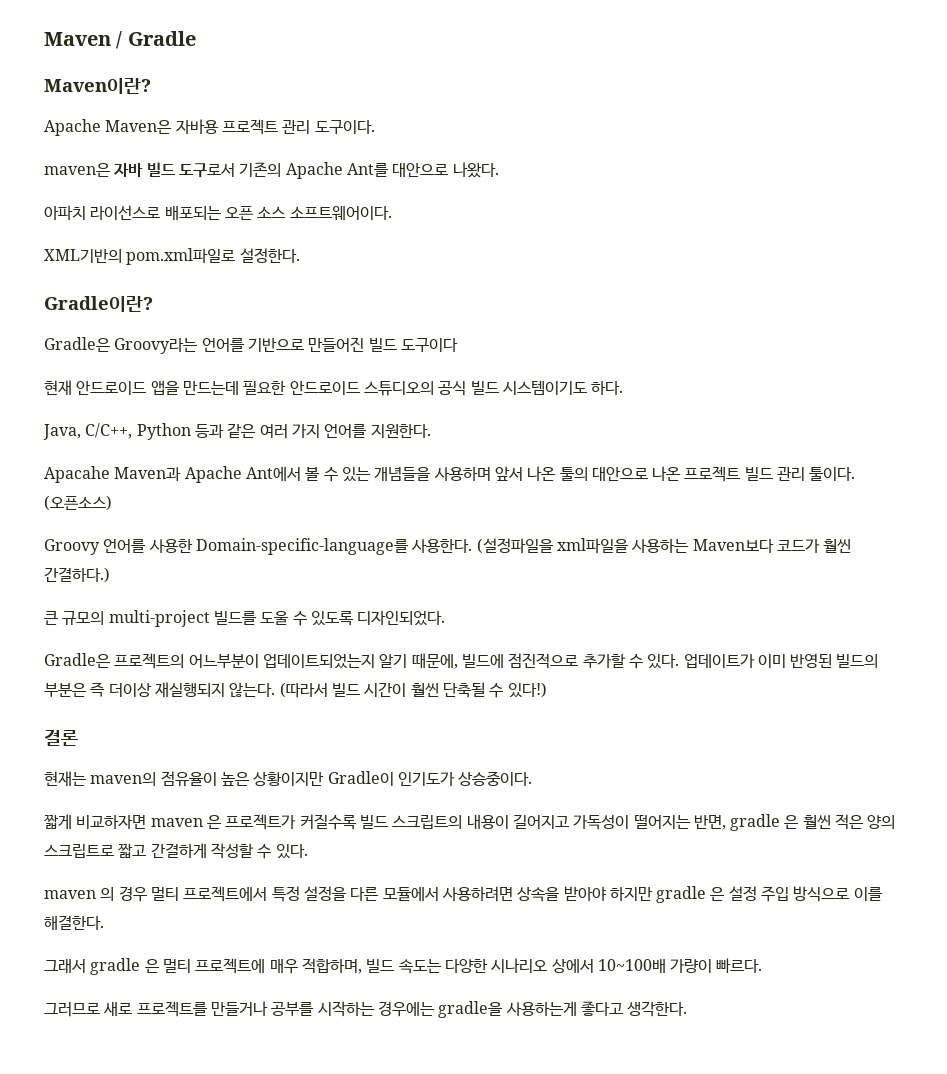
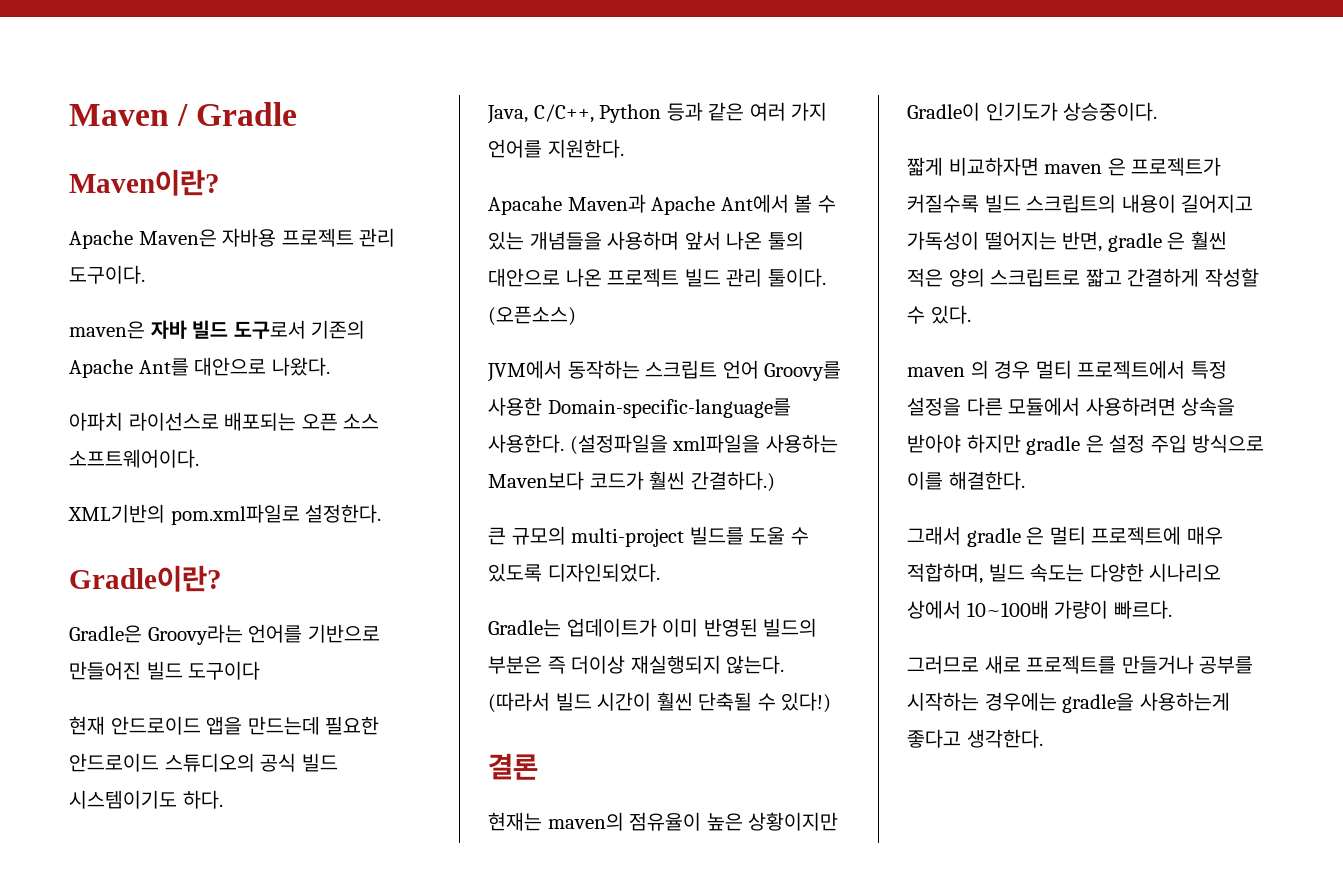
- Groovy 언어를 사용한 Domain-specific-language를 사용한다.
+ JVM에서 동작하는 스크립트 언어 Groovy를 사용한 Domain-specific-language를 사용한다.
- Gradle은 프로젝트의 어느부분이 업데이트되었는지 알기 때문에, 빌드에 점진적으로 추가할 수 있다. 업데이트가 이미 반영된 빌드의 부분은 즉 더이상 재실행되지 않는다.
+ Gradle는 업데이트가 이미 반영된 빌드의 부분은 즉 더이상 재실행되지 않는다.

